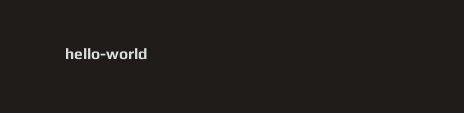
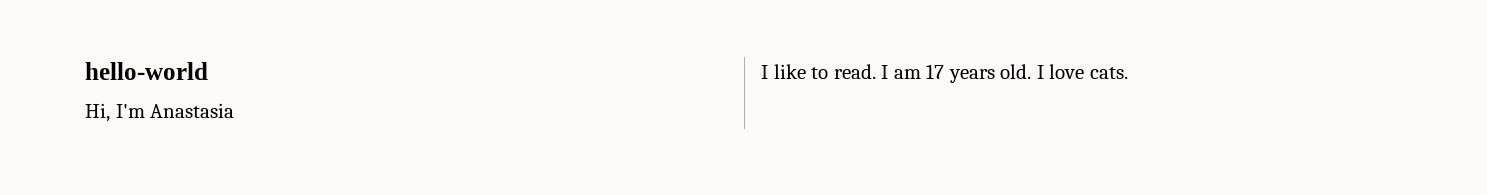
+ Hi, I'm Anastasia
+ I like to read. I am 17 years old. I love cats.

